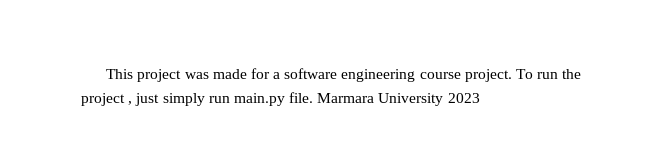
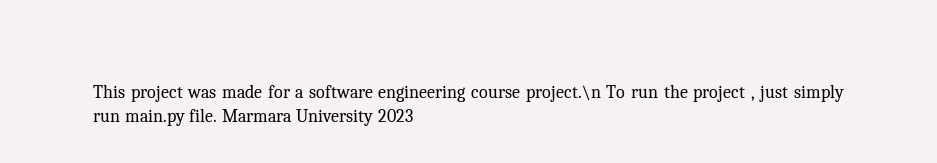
- This project was made for a software engineering course project. To run the project , just simply run main.py file.
+ This project was made for a software engineering course project.\n To run the project , just simply run main.py file.

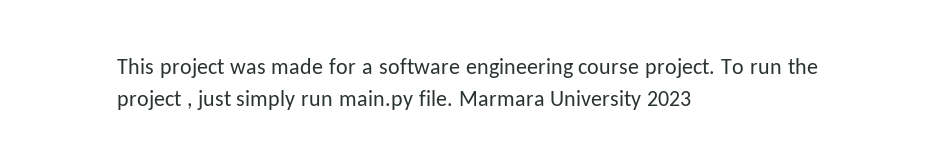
- This project was made for a software engineering course project.\n To run the project , just simply run main.py file.
+ This project was made for a software engineering course project. To run the project , just simply run main.py file.

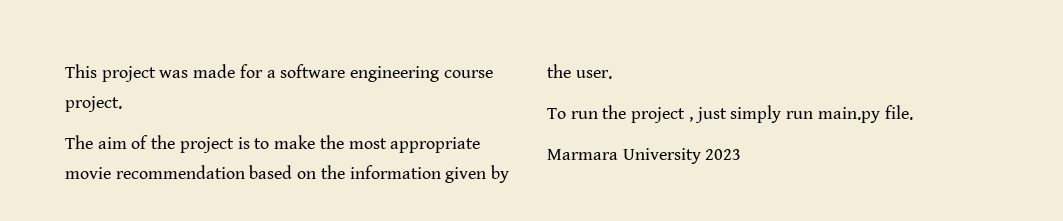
- This project was made for a software engineering course project. To run the project , just simply run main.py file. Marmara University 2023
+ This project was made for a software engineering course project.
+ The aim of the project is to make the most appropriate movie recommendation based on the information given by the user.
+ To run the project , just simply run main.py file.
+ Marmara University 2023

